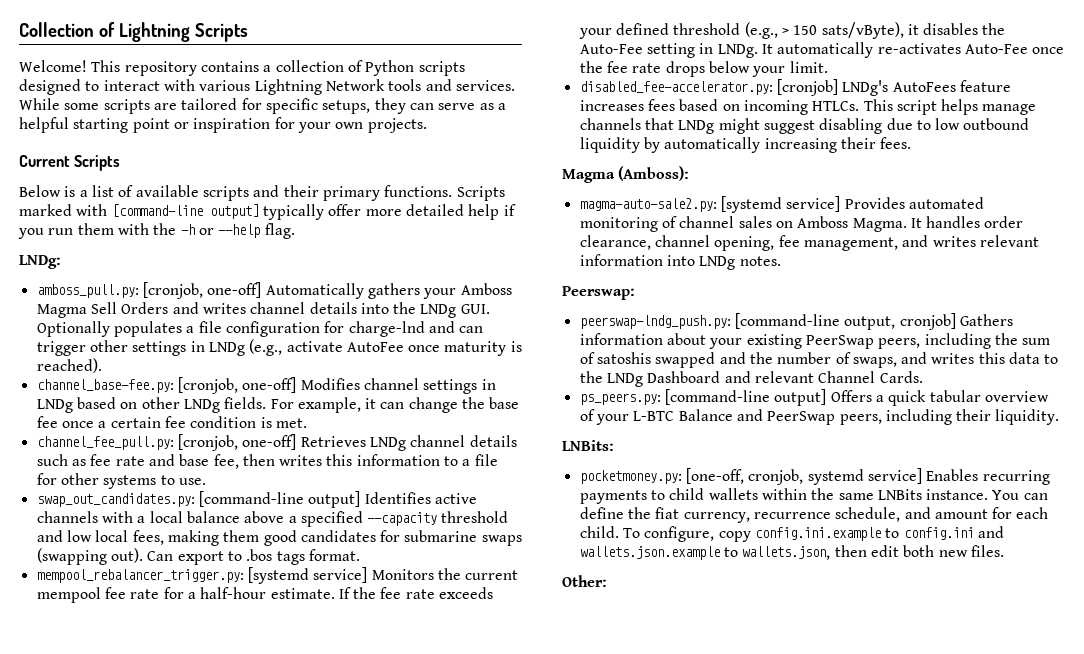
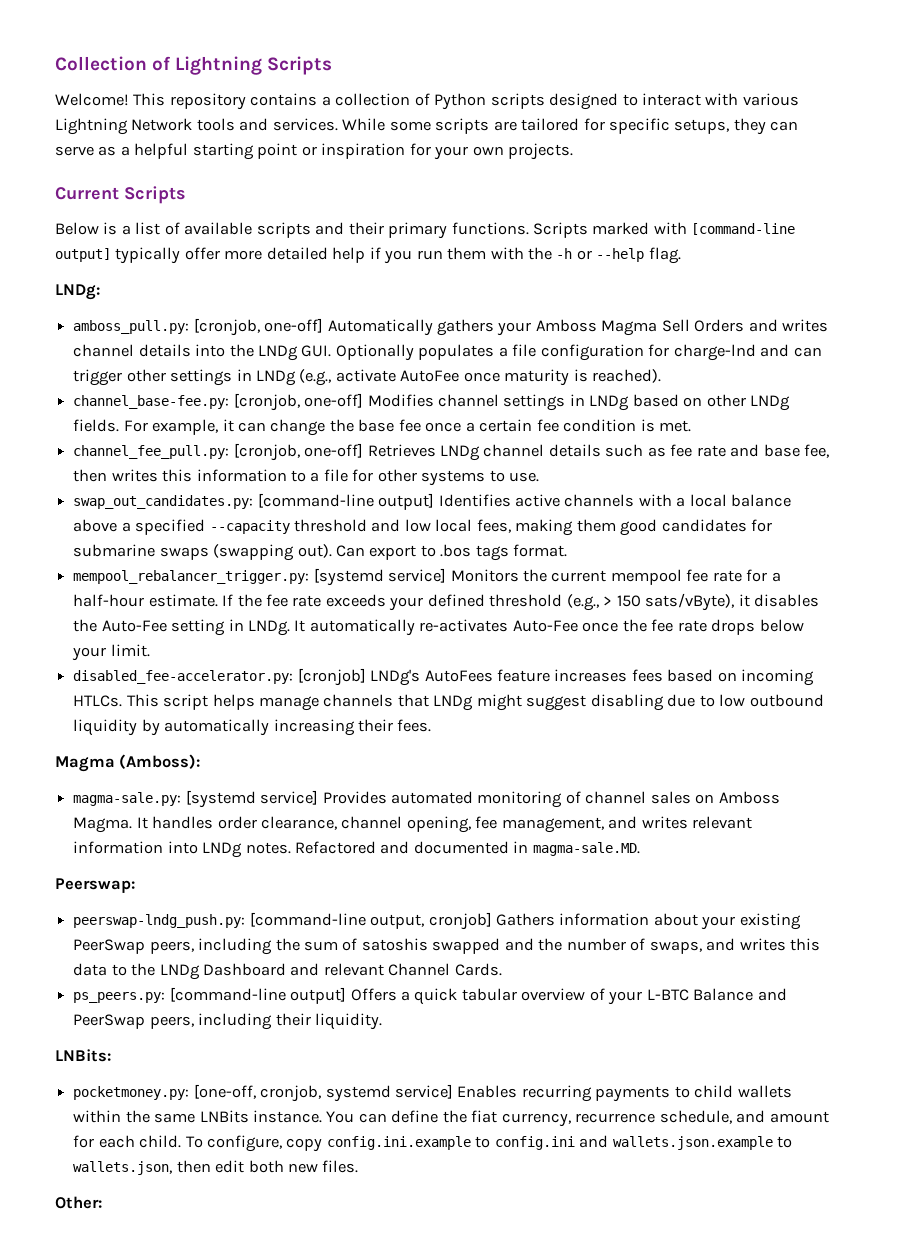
- magma-auto-sale2.py: [systemd service] Provides automated monitoring of channel sales on Amboss Magma.
+ magma-sale.py: [systemd service] Provides automated monitoring of channel sales on Amboss Magma.
+ Refactored and documented in magma-sale.MD.

